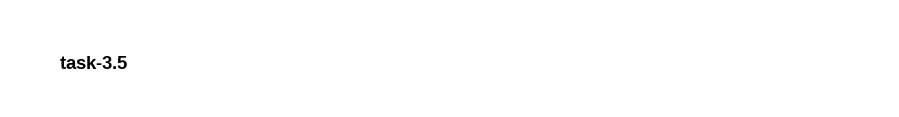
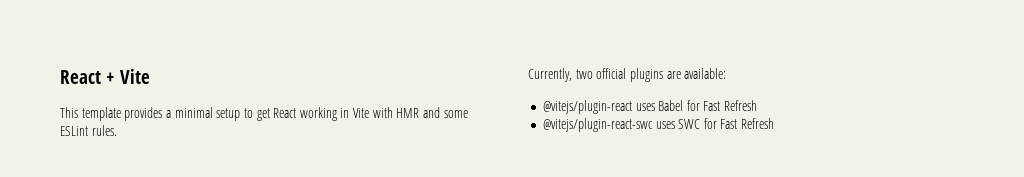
- task-3.5
+ React + Vite
+ This template provides a minimal setup to get React working in Vite with HMR and some ESLint rules.
+ Currently, two official plugins are available:
+ @vitejs/plugin-react uses Babel for Fast Refresh
+ @vitejs/plugin-react-swc uses SWC for Fast Refresh

